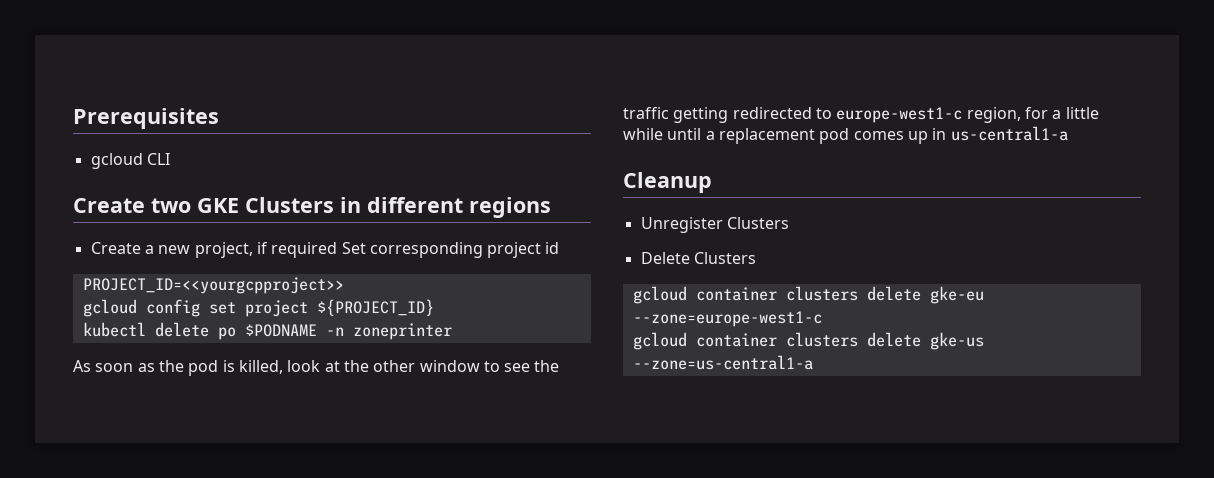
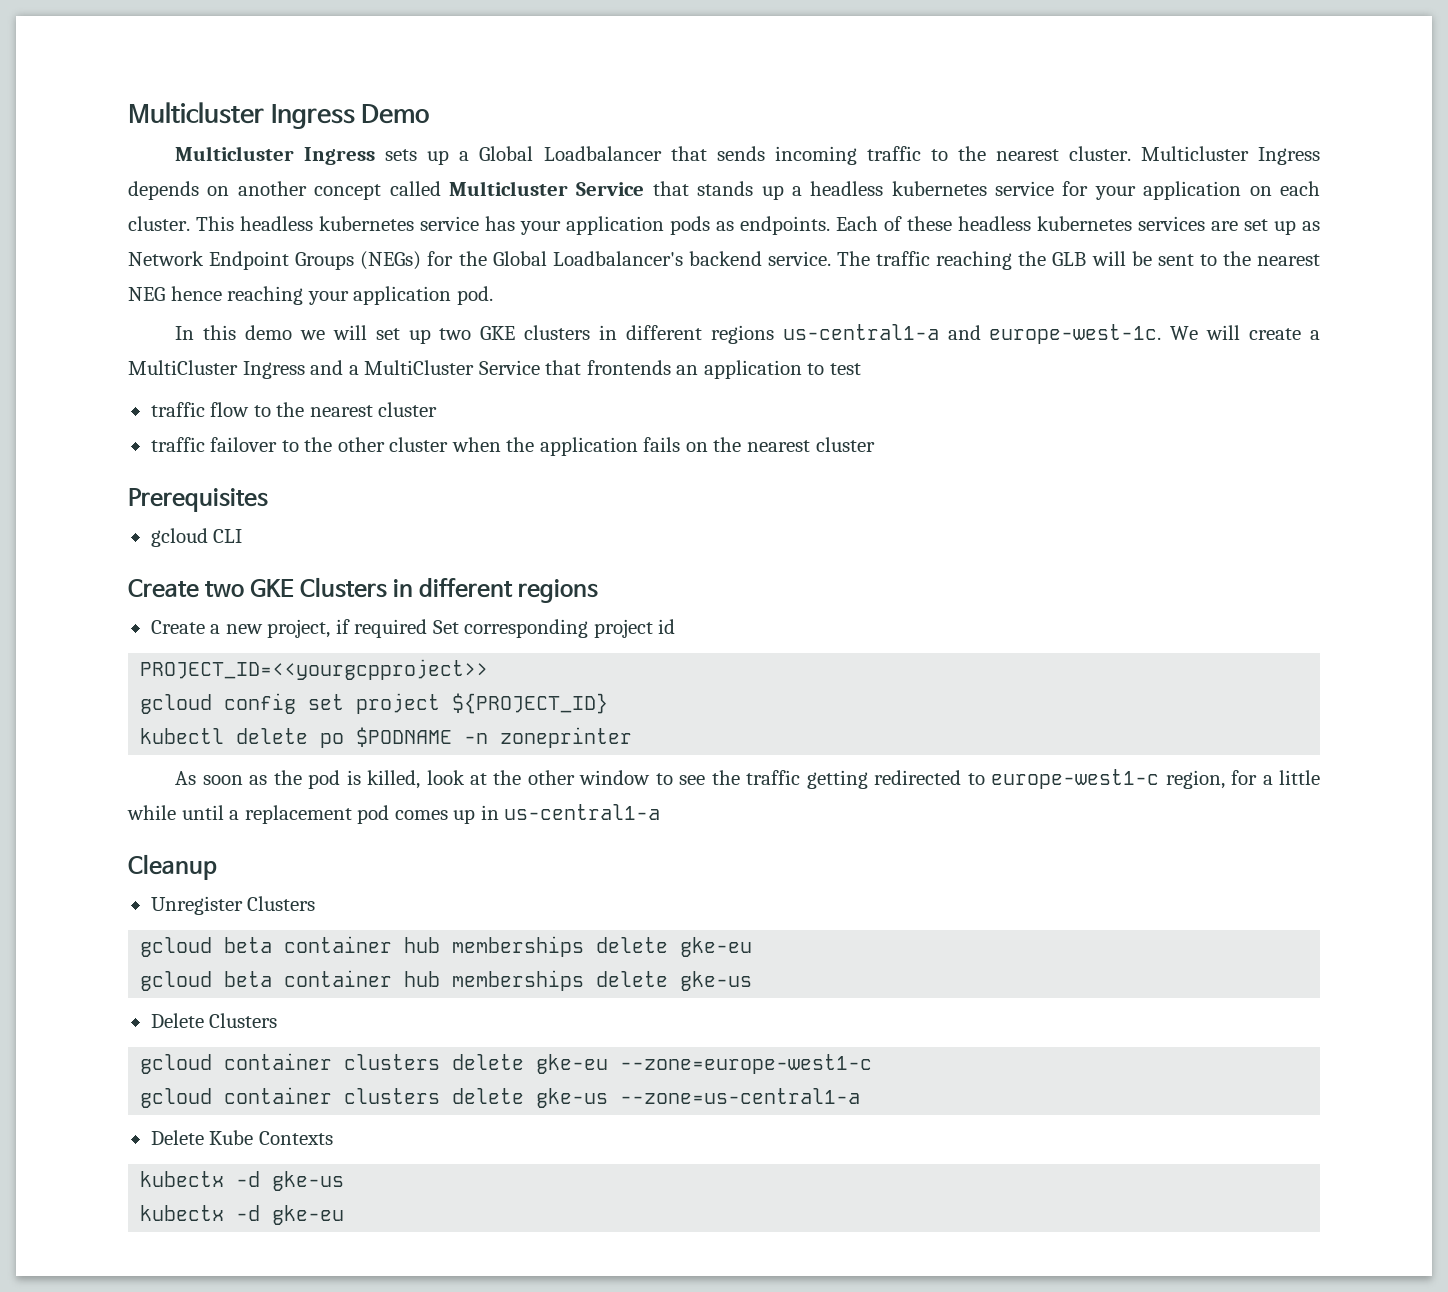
+ Multicluster Ingress Demo
+ Multicluster Ingress sets up a Global Loadbalancer that sends incoming traffic to the nearest cluster. Multicluster Ingress depends on another concept called Multicluster Service that stands up a headless kubernetes service for your application on each cluster. This headless kubernetes service has your application pods as endpoints. Each of these headless kubernetes services are set up as Network Endpoint Groups (NEGs) for the Global Loadbalancer's backend service. The traffic reaching the GLB will be sent to the nearest NEG hence reaching your application pod.
+ In this demo we will set up two GKE clusters in different regions us-central1-a and europe-west-1c. We will create a MultiCluster Ingress and a MultiCluster Service that frontends an application to test
+ traffic flow to the nearest cluster
+ traffic failover to the other cluster when the application fails on the nearest cluster
+ gcloud beta container hub memberships delete gke-eu
+ gcloud beta container hub memberships delete gke-us
+ Delete Kube Contexts
+ kubectx -d gke-us
+ kubectx -d gke-eu

